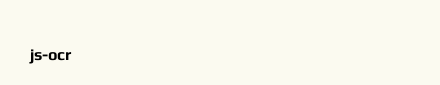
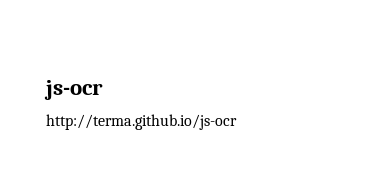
+ http://terma.github.io/js-ocr

